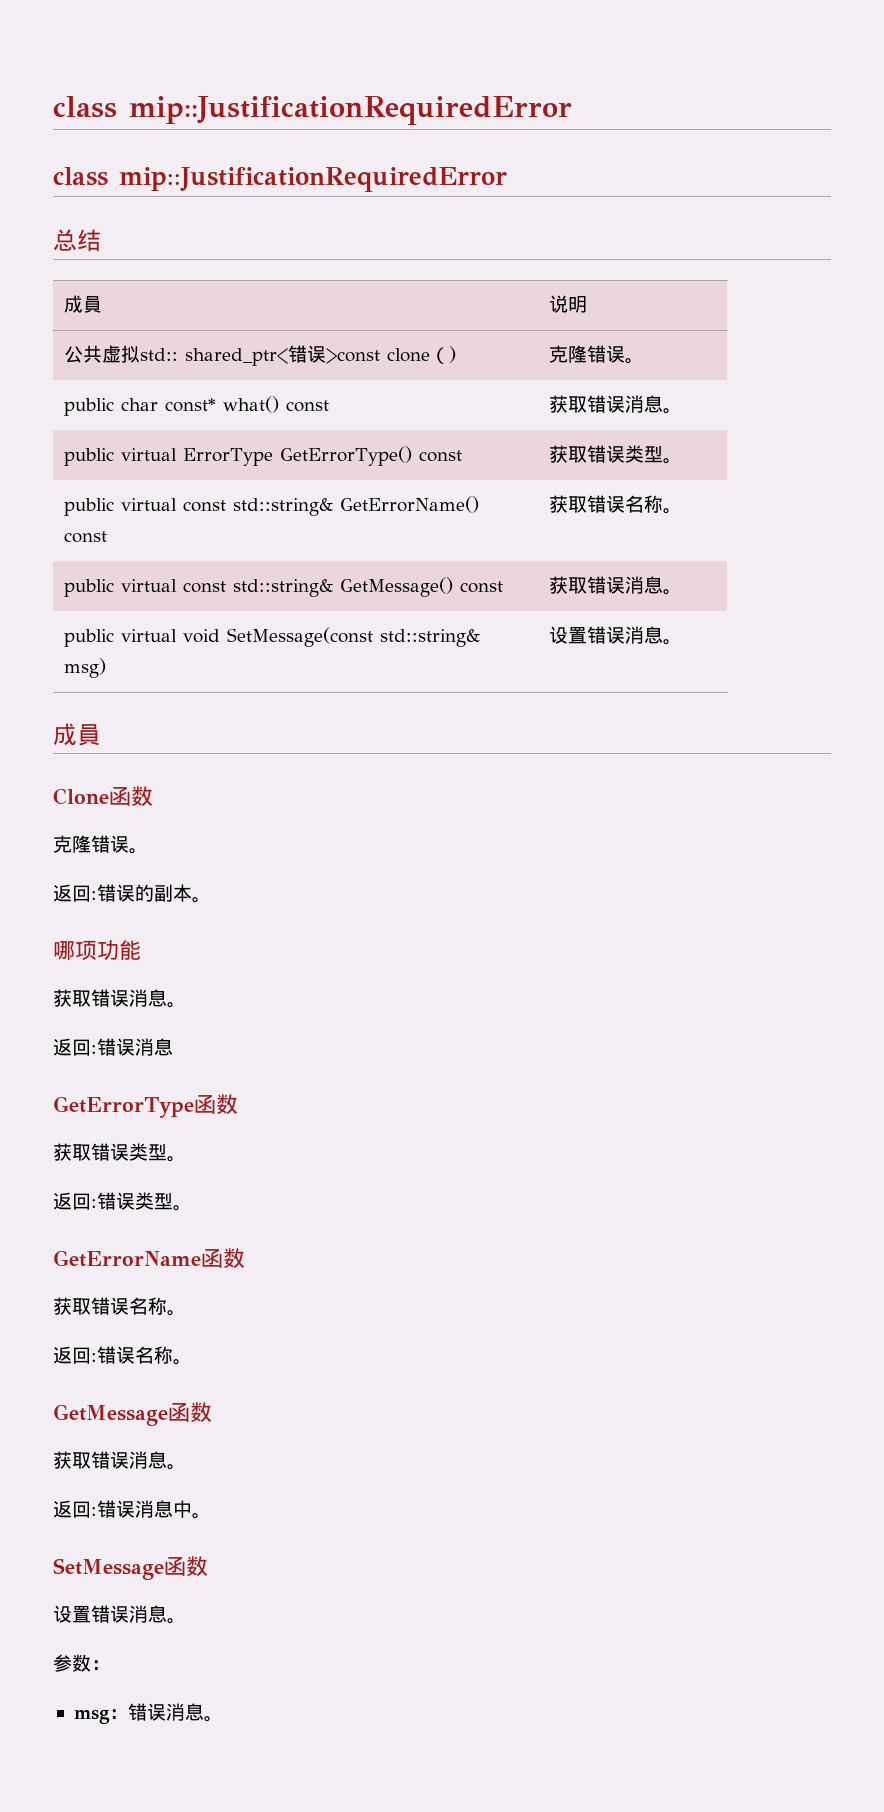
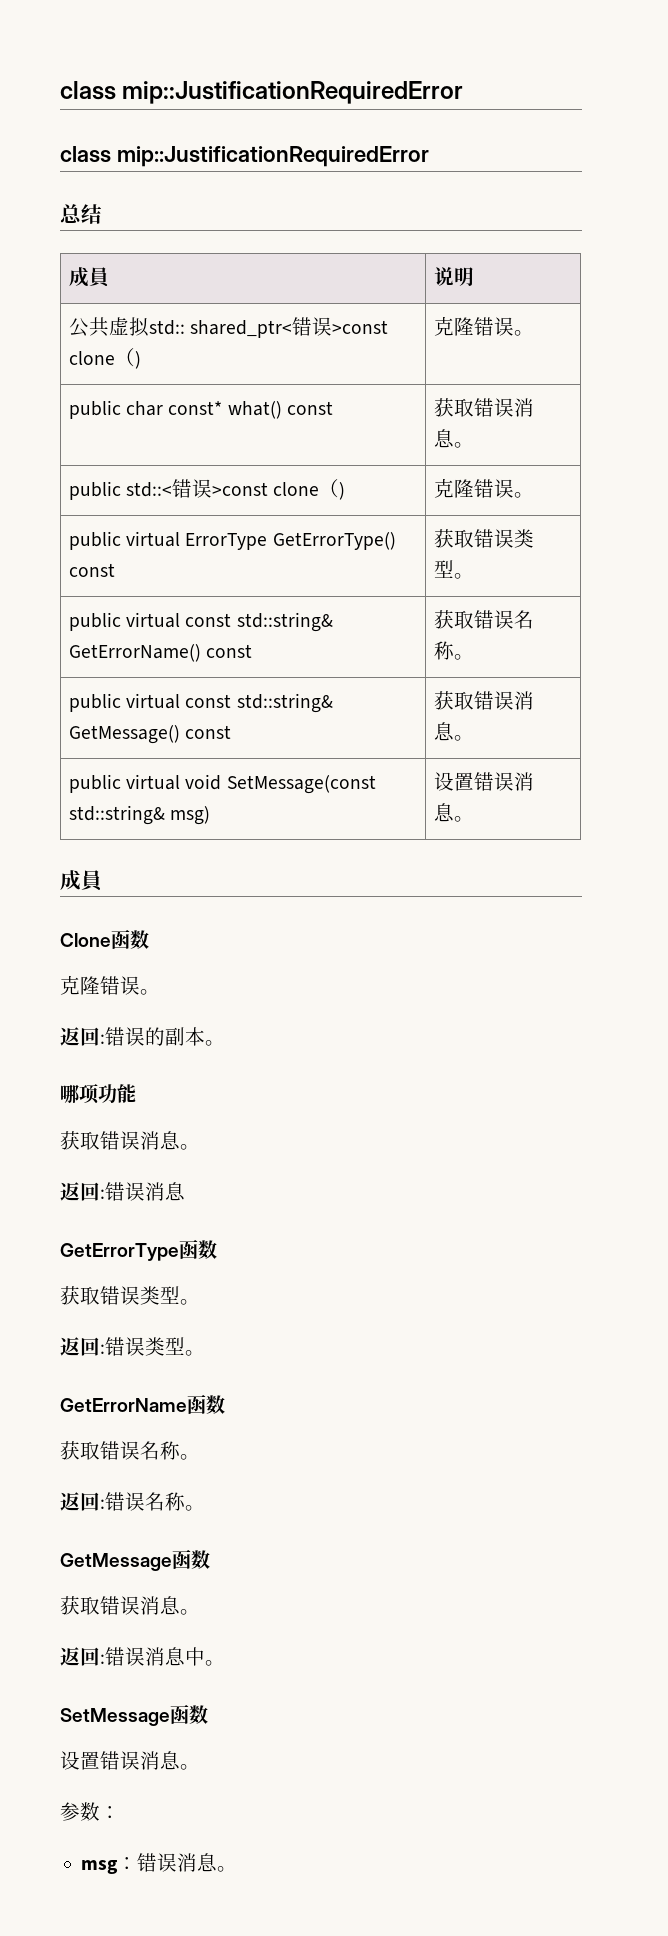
+ public std::<错误>const clone（) | 克隆错误。

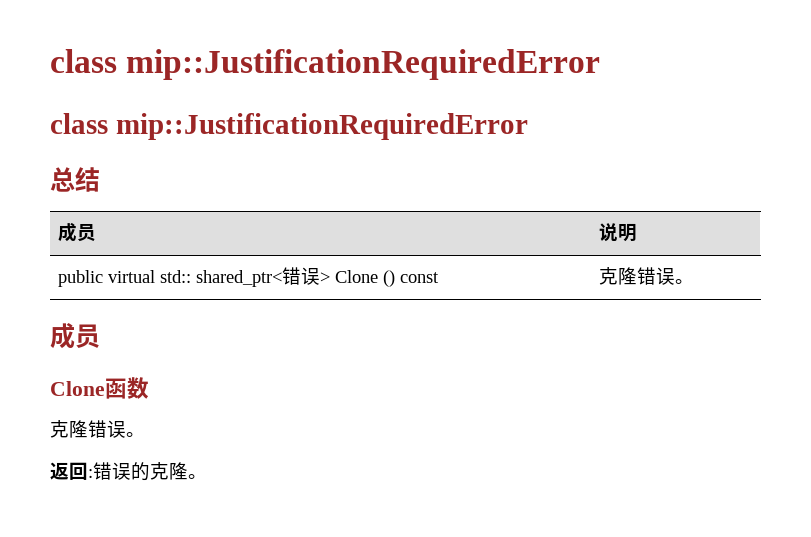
- 成員 | 说明
+ 成员 | 说明
- 公共虚拟std:: shared_ptr<错误>const clone（) | 克隆错误。
- public char const* what() const | 获取错误消息。
- public std::<错误>const clone（) | 克隆错误。
- public virtual ErrorType GetErrorType() const | 获取错误类型。
- public virtual const std::string& GetErrorName() const | 获取错误名称。
- public virtual const std::string& GetMessage() const | 获取错误消息。
- public virtual void SetMessage(const std::string& msg) | 设置错误消息。
- 成員
+ public virtual std:: shared_ptr<错误> Clone () const | 克隆错误。
+ 成员
- 返回:错误的副本。
- 哪项功能
- 获取错误消息。
- 返回:错误消息
- GetErrorType函数
- 获取错误类型。
- 返回:错误类型。
- GetErrorName函数
- 获取错误名称。
- 返回:错误名称。
- GetMessage函数
- 获取错误消息。
- 返回:错误消息中。
- SetMessage函数
- 设置错误消息。
- 参数：
- msg：错误消息。
+ 返回:错误的克隆。

